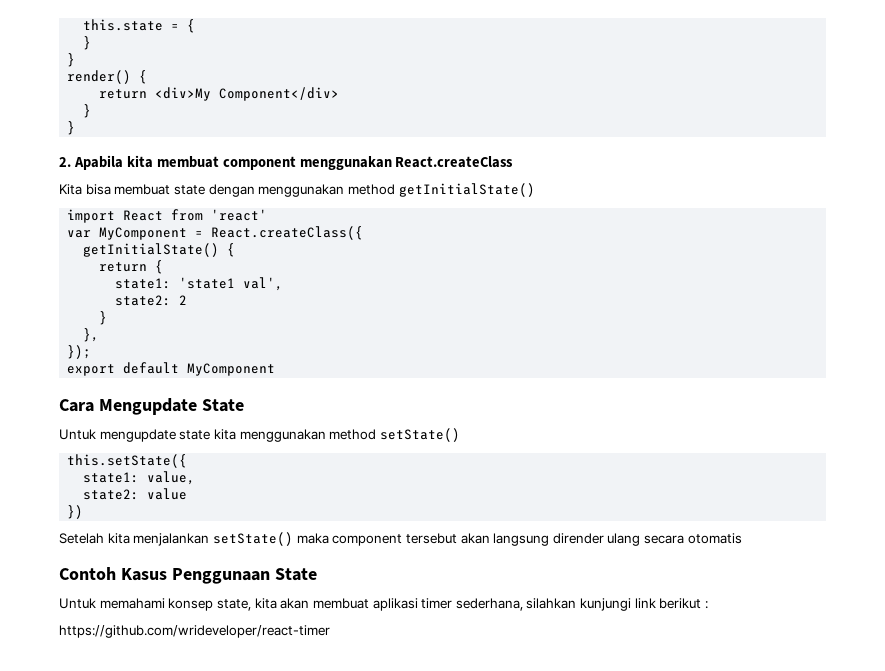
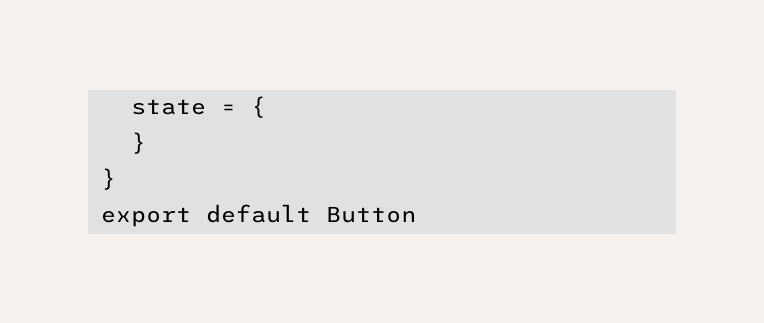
- this.state = {
+ state = {
- render() {
- return <div>My Component</div>
- }
- }
- 2. Apabila kita membuat component menggunakan React.createClass
- Kita bisa membuat state dengan menggunakan method getInitialState()
- import React from 'react'
- var MyComponent = React.createClass({
- getInitialState() {
- return {
- state1: 'state1 val',
- state2: 2
- }
- },
- });
- export default MyComponent
- Cara Mengupdate State
- Untuk mengupdate state kita menggunakan method setState()
- this.setState({
- state1: value,
- state2: value
- })
- Setelah kita menjalankan setState() maka component tersebut akan langsung dirender ulang secara otomatis
- Contoh Kasus Penggunaan State
- Untuk memahami konsep state, kita akan membuat aplikasi timer sederhana, silahkan kunjungi link berikut :
- https://github.com/wrideveloper/react-timer
+ export default Button

